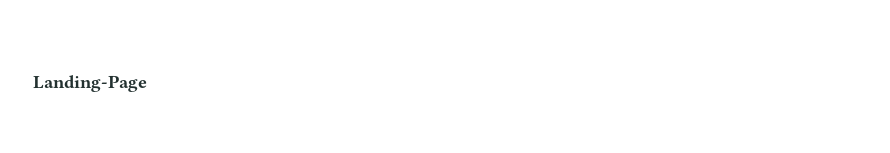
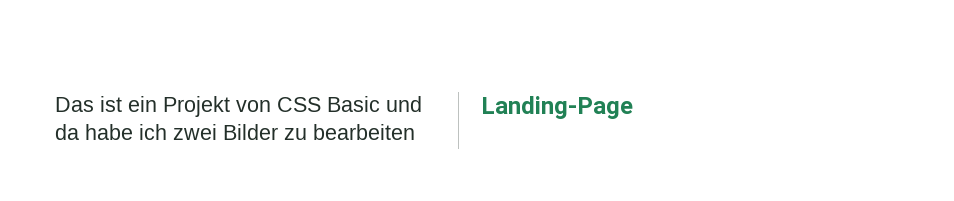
+ Das ist ein Projekt von CSS Basic und da habe ich zwei Bilder zu bearbeiten

